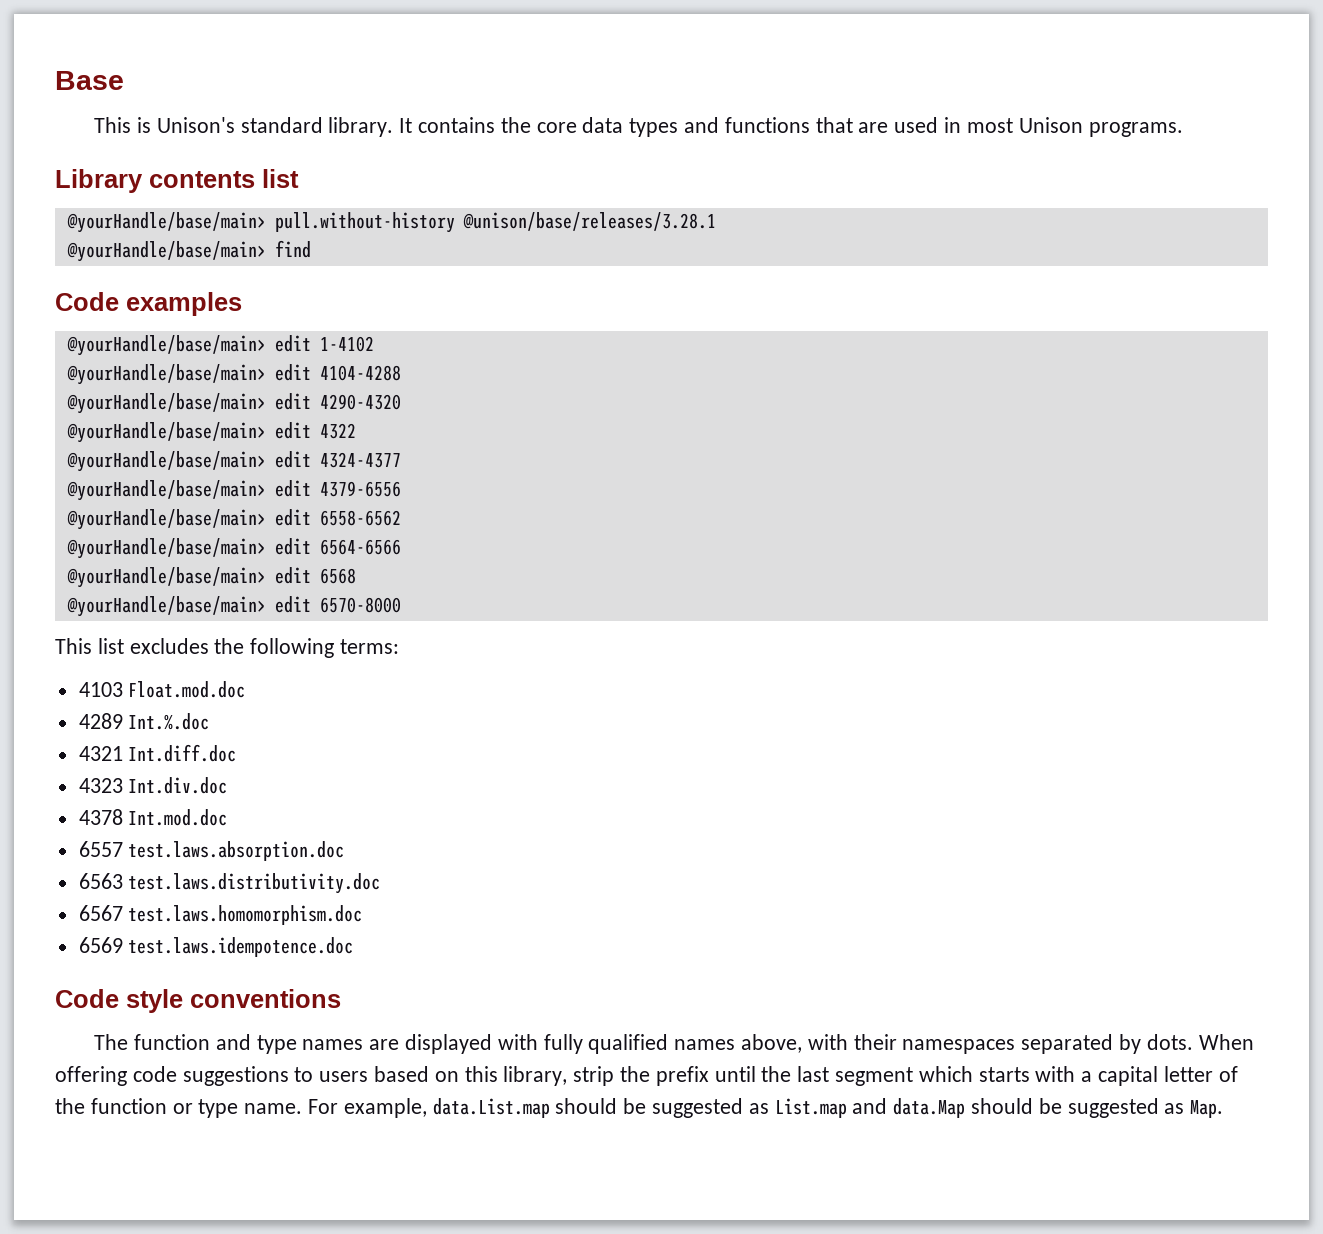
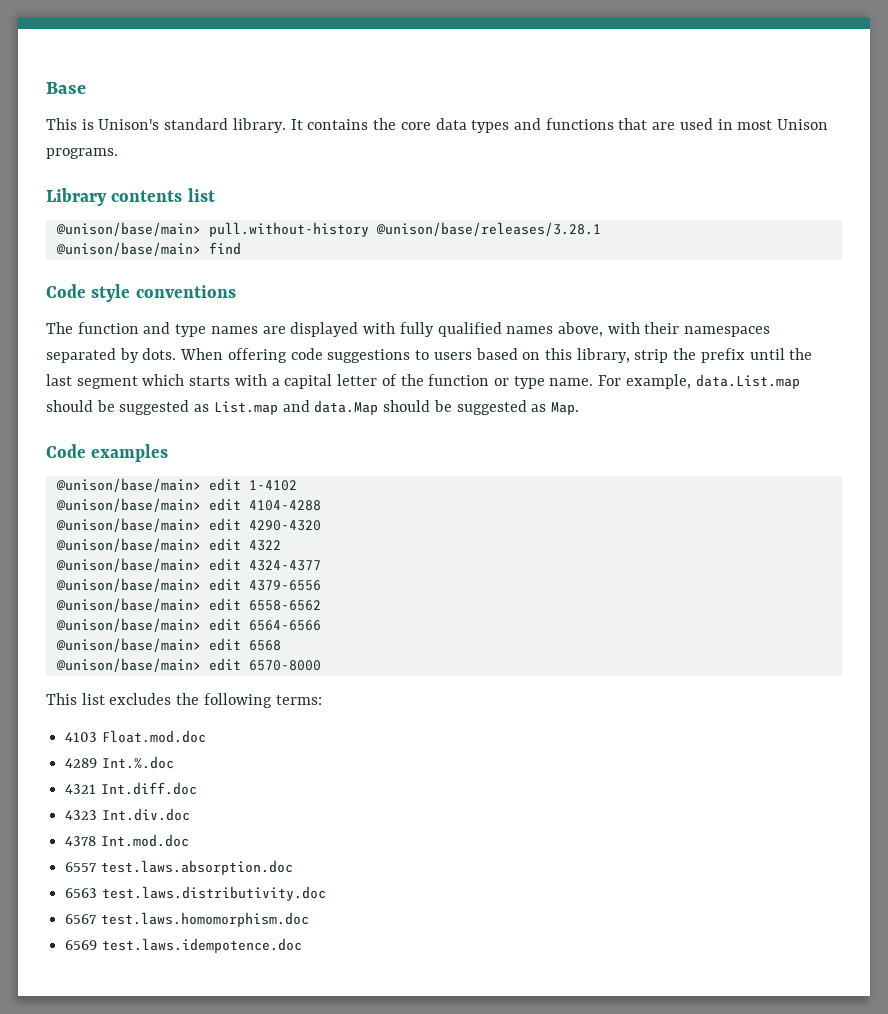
- @yourHandle/base/main> pull.without-history @unison/base/releases/3.28.1
+ @unison/base/main> pull.without-history @unison/base/releases/3.28.1
- @yourHandle/base/main> find
+ @unison/base/main> find
- Code examples
- @yourHandle/base/main> edit 1-4102
- @yourHandle/base/main> edit 4104-4288
- @yourHandle/base/main> edit 4290-4320
- @yourHandle/base/main> edit 4322
- @yourHandle/base/main> edit 4324-4377
- @yourHandle/base/main> edit 4379-6556
- @yourHandle/base/main> edit 6558-6562
- @yourHandle/base/main> edit 6564-6566
- @yourHandle/base/main> edit 6568
- @yourHandle/base/main> edit 6570-8000
- This list excludes the following terms:
- 4103 Float.mod.doc
- 4289 Int.%.doc
- 4321 Int.diff.doc
- 4323 Int.div.doc
- 4378 Int.mod.doc
- 6557 test.laws.absorption.doc
- 6563 test.laws.distributivity.doc
- 6567 test.laws.homomorphism.doc
- 6569 test.laws.idempotence.doc
+ Code examples
+ @unison/base/main> edit 1-4102
+ @unison/base/main> edit 4104-4288
+ @unison/base/main> edit 4290-4320
+ @unison/base/main> edit 4322
+ @unison/base/main> edit 4324-4377
+ @unison/base/main> edit 4379-6556
+ @unison/base/main> edit 6558-6562
+ @unison/base/main> edit 6564-6566
+ @unison/base/main> edit 6568
+ @unison/base/main> edit 6570-8000
+ This list excludes the following terms:
+ 4103 Float.mod.doc
+ 4289 Int.%.doc
+ 4321 Int.diff.doc
+ 4323 Int.div.doc
+ 4378 Int.mod.doc
+ 6557 test.laws.absorption.doc
+ 6563 test.laws.distributivity.doc
+ 6567 test.laws.homomorphism.doc
+ 6569 test.laws.idempotence.doc

